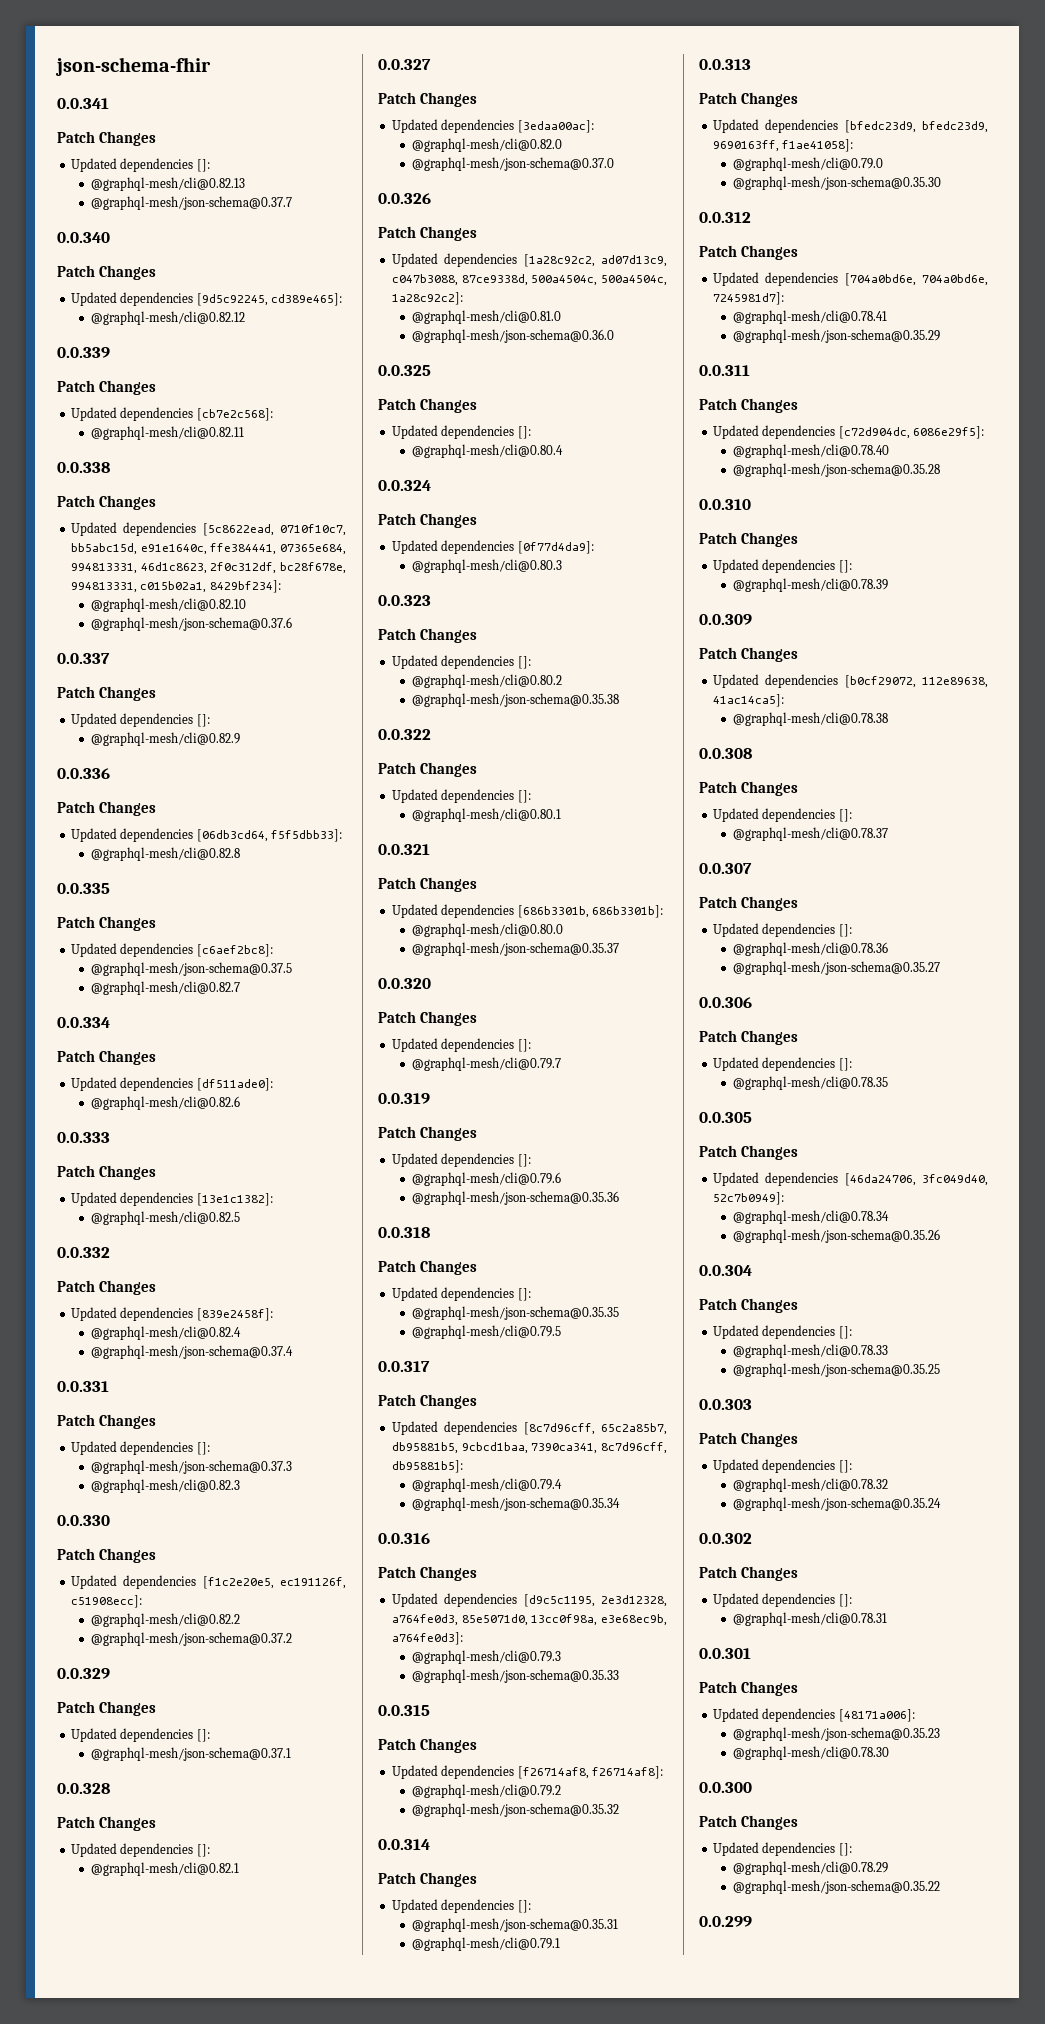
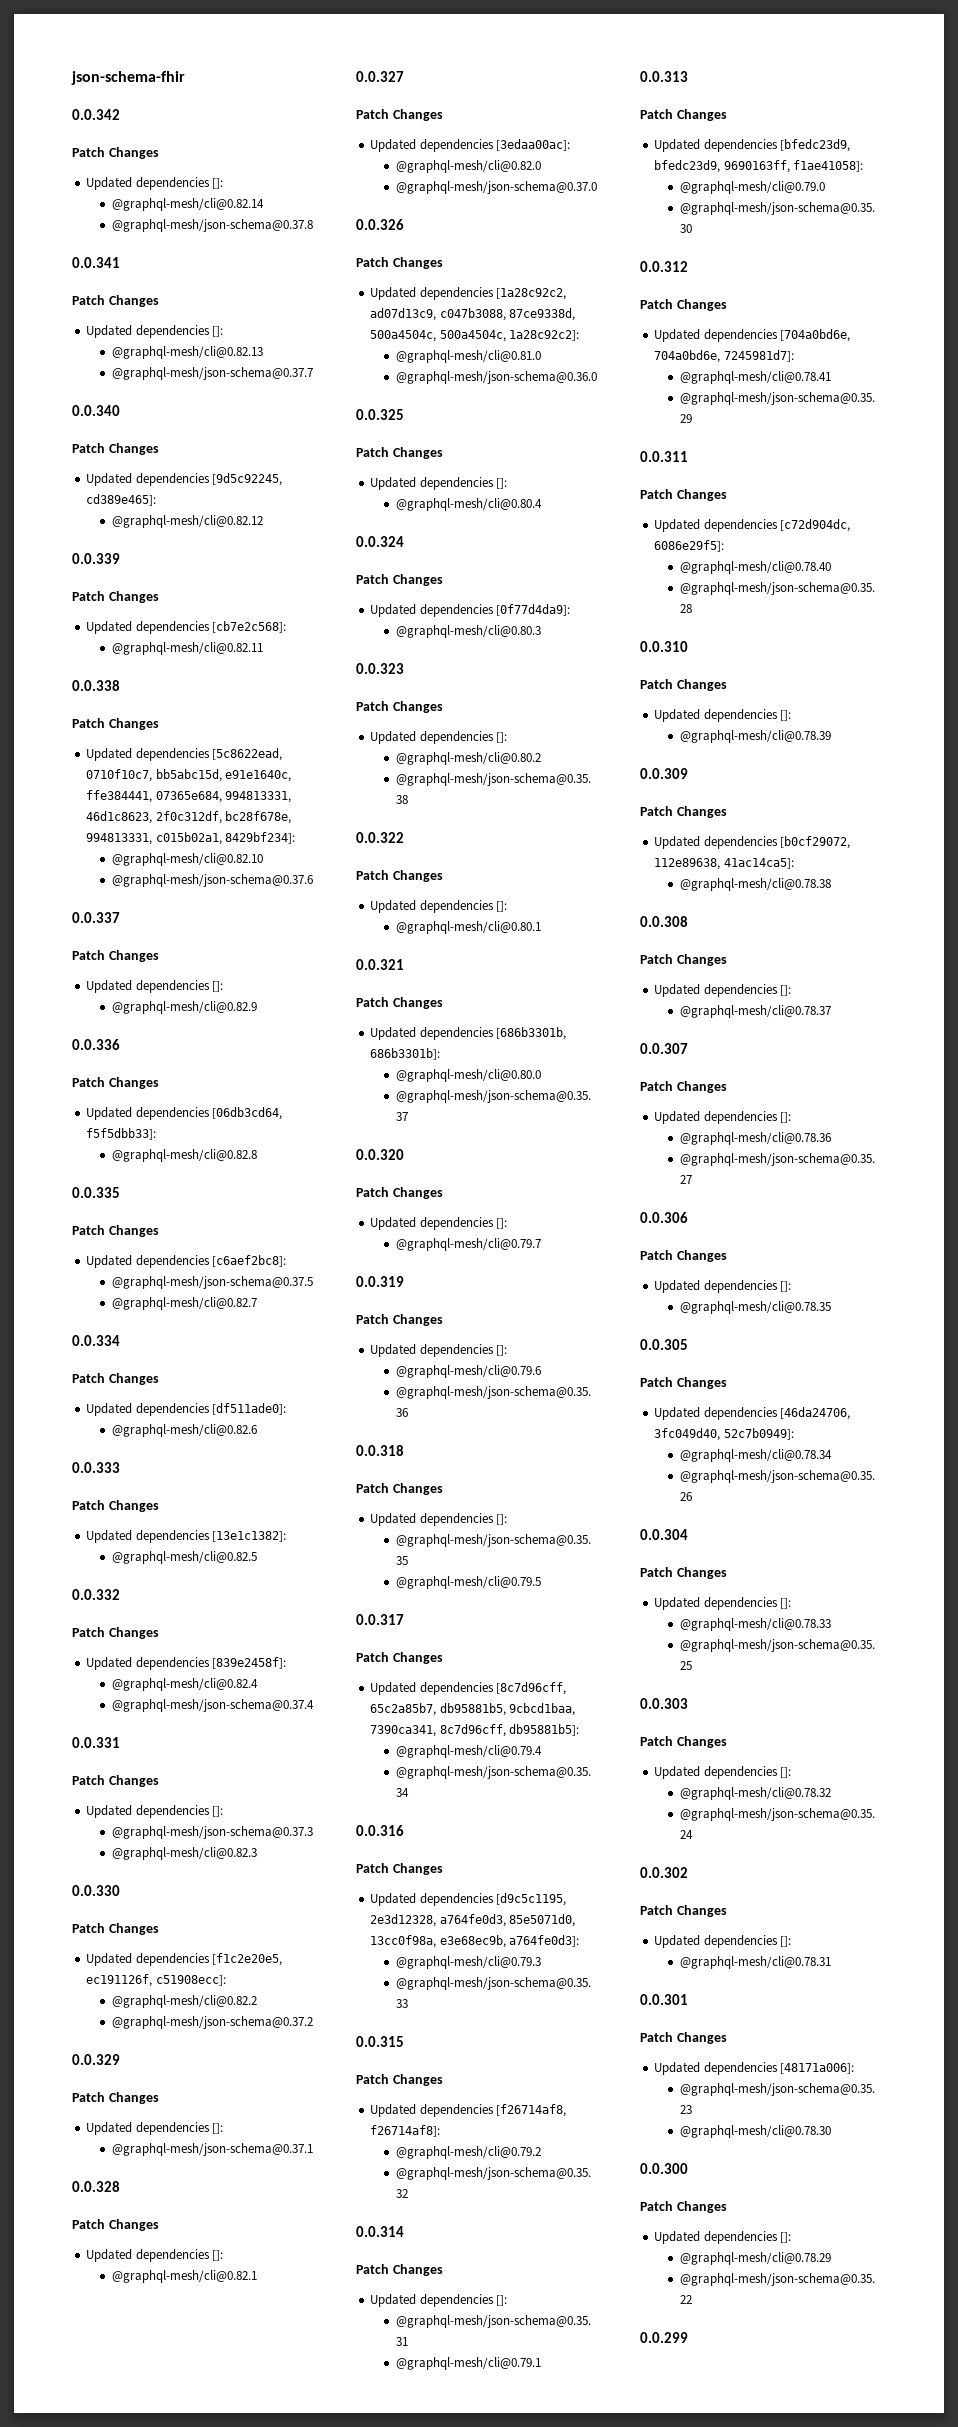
+ 0.0.342
+ Patch Changes
+ Updated dependencies []:
+ @graphql-mesh/cli@0.82.14
+ @graphql-mesh/json-schema@0.37.8

